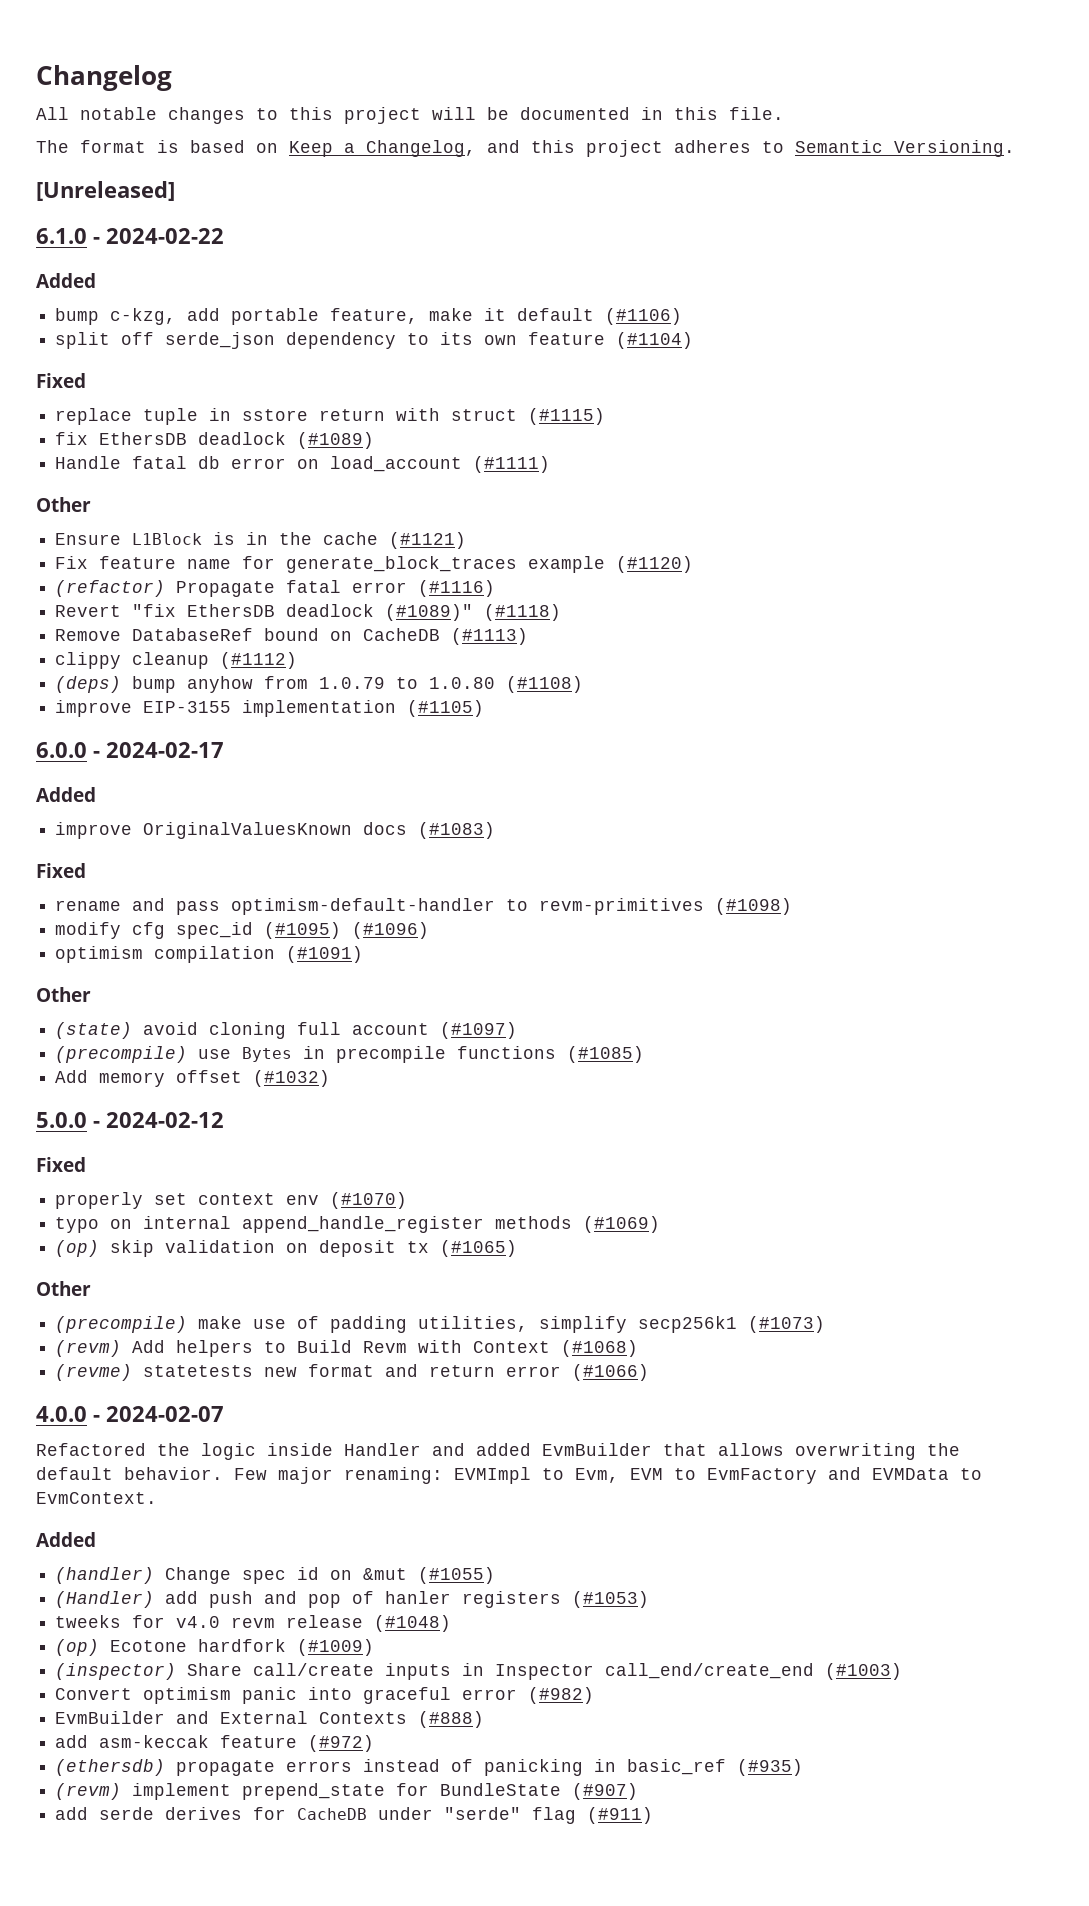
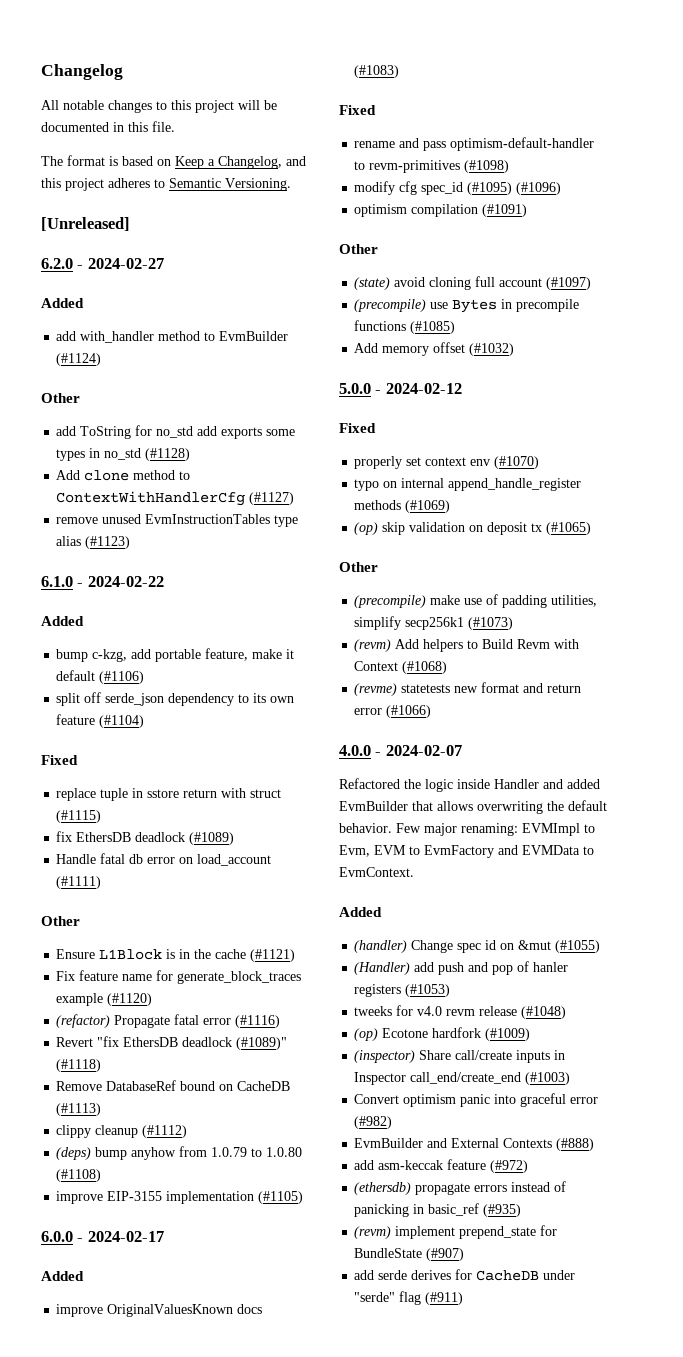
+ 6.2.0 - 2024-02-27
+ Added
+ add with_handler method to EvmBuilder (#1124)
+ Other
+ add ToString for no_std add exports some types in no_std (#1128)
+ Add clone method to ContextWithHandlerCfg (#1127)
+ remove unused EvmInstructionTables type alias (#1123)

